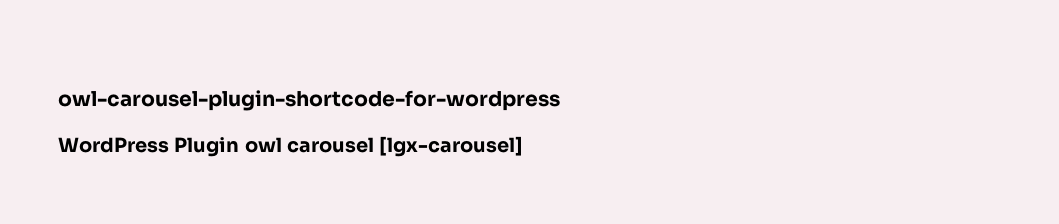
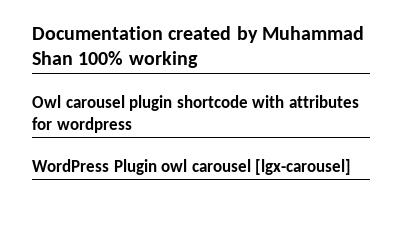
- owl-carousel-plugin-shortcode-for-wordpress
+ Documentation created by Muhammad Shan 100% working
+ Owl carousel plugin shortcode with attributes for wordpress

